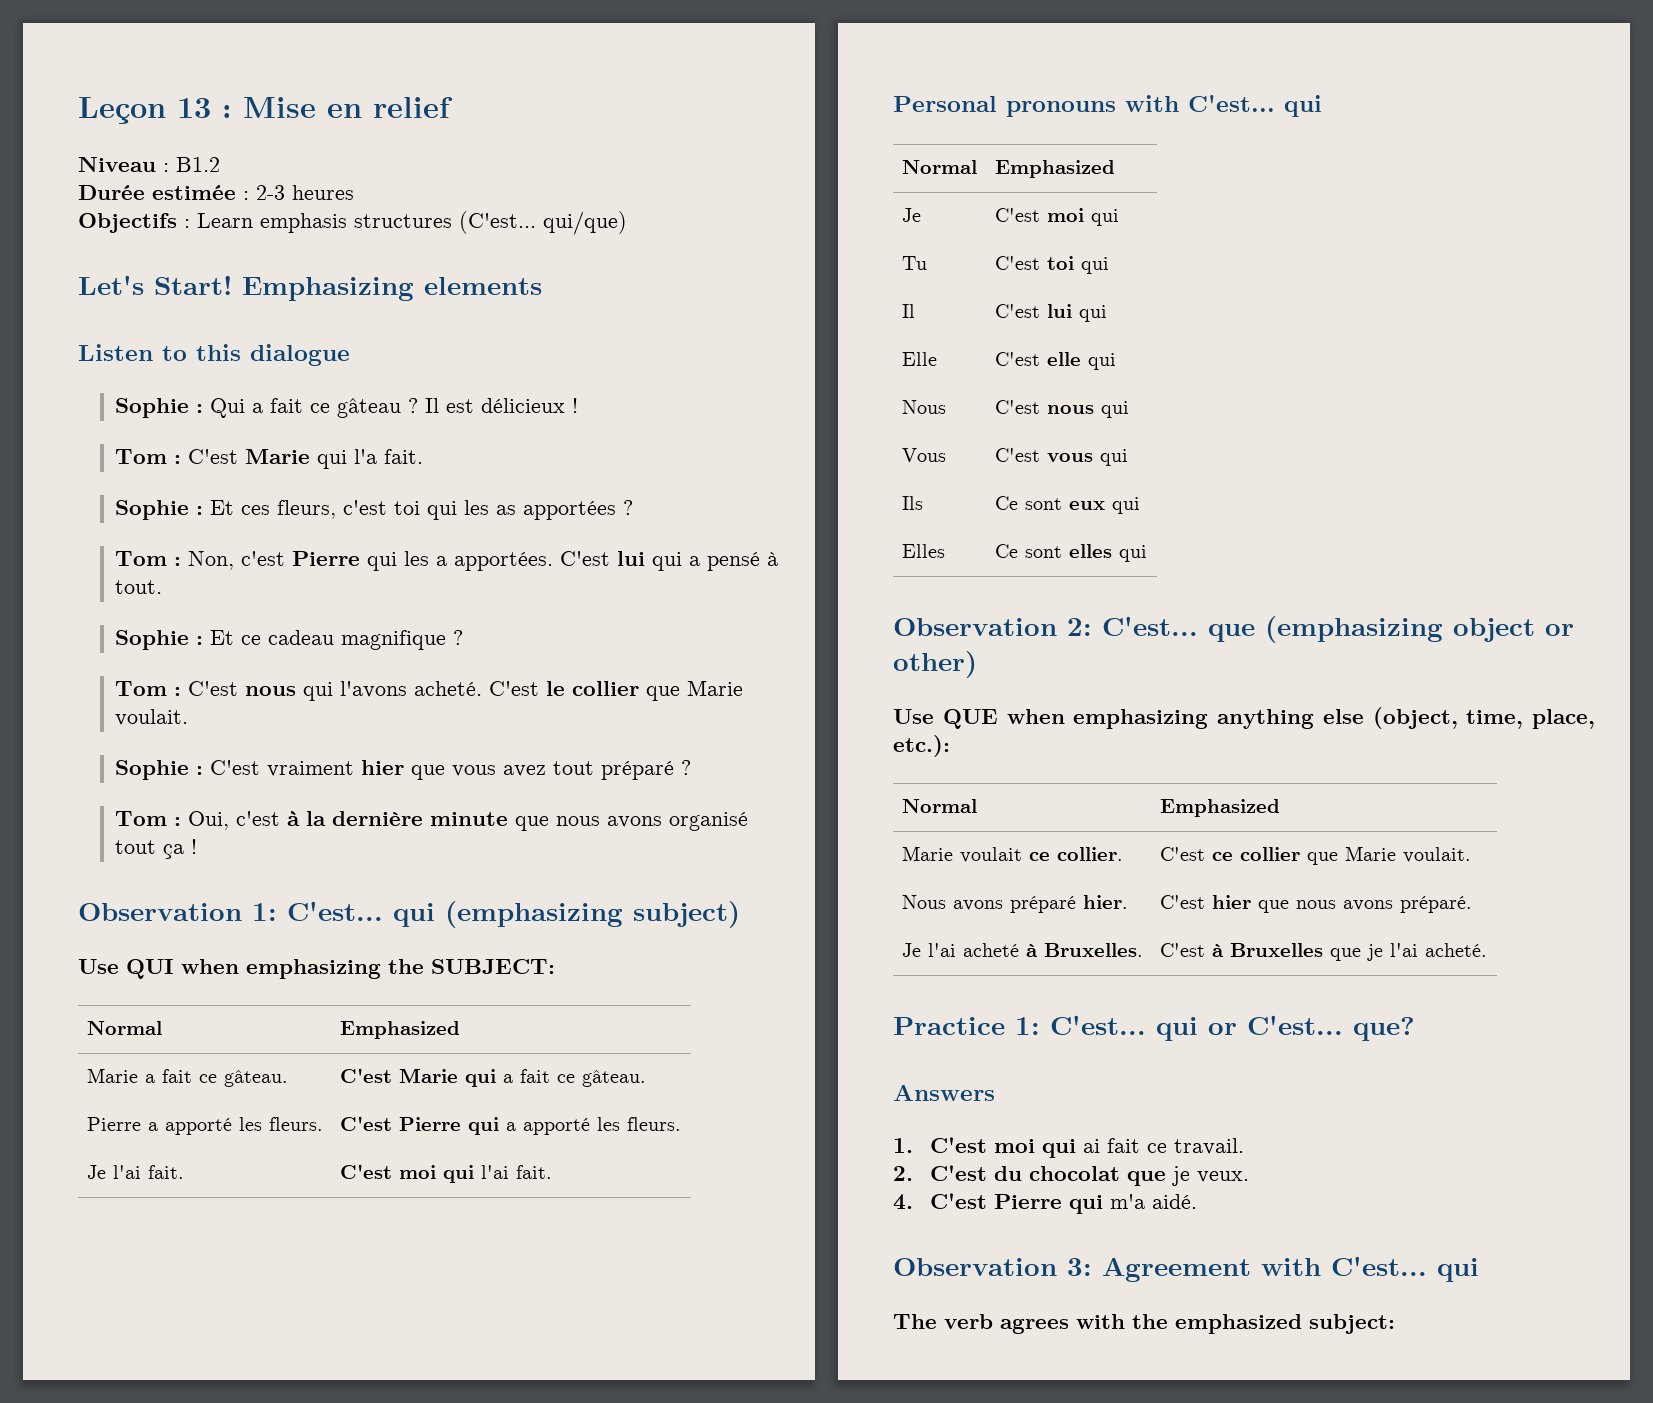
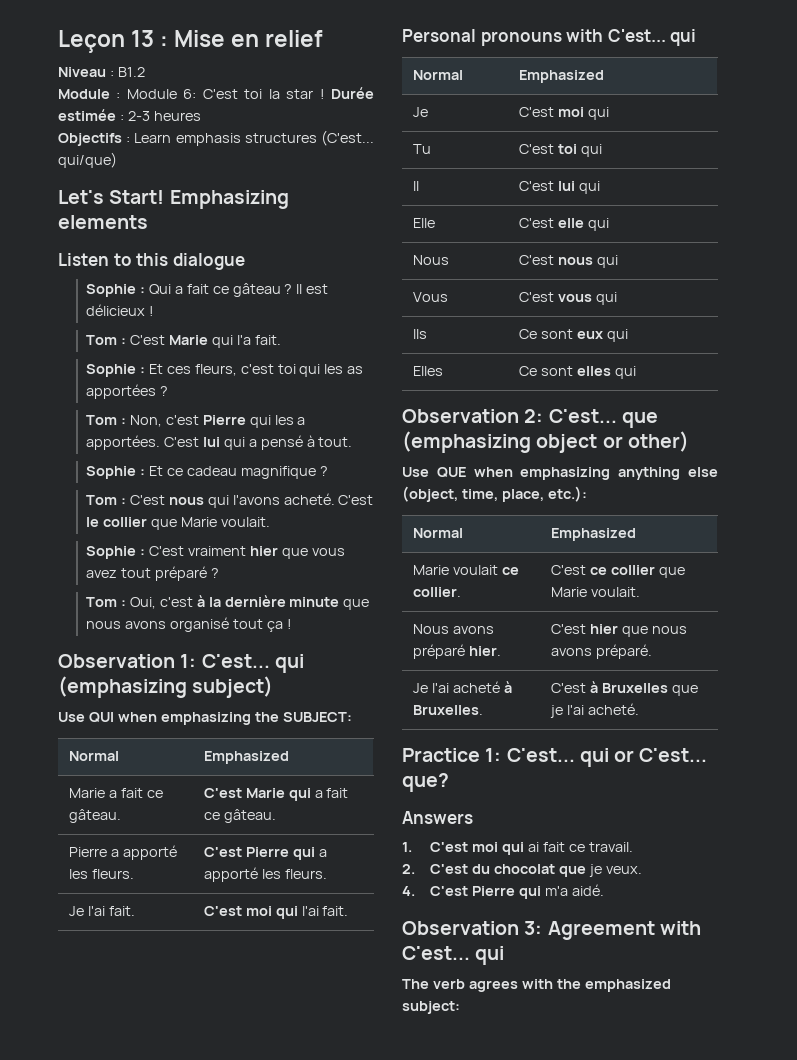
+ Module : Module 6: C'est toi la star !

